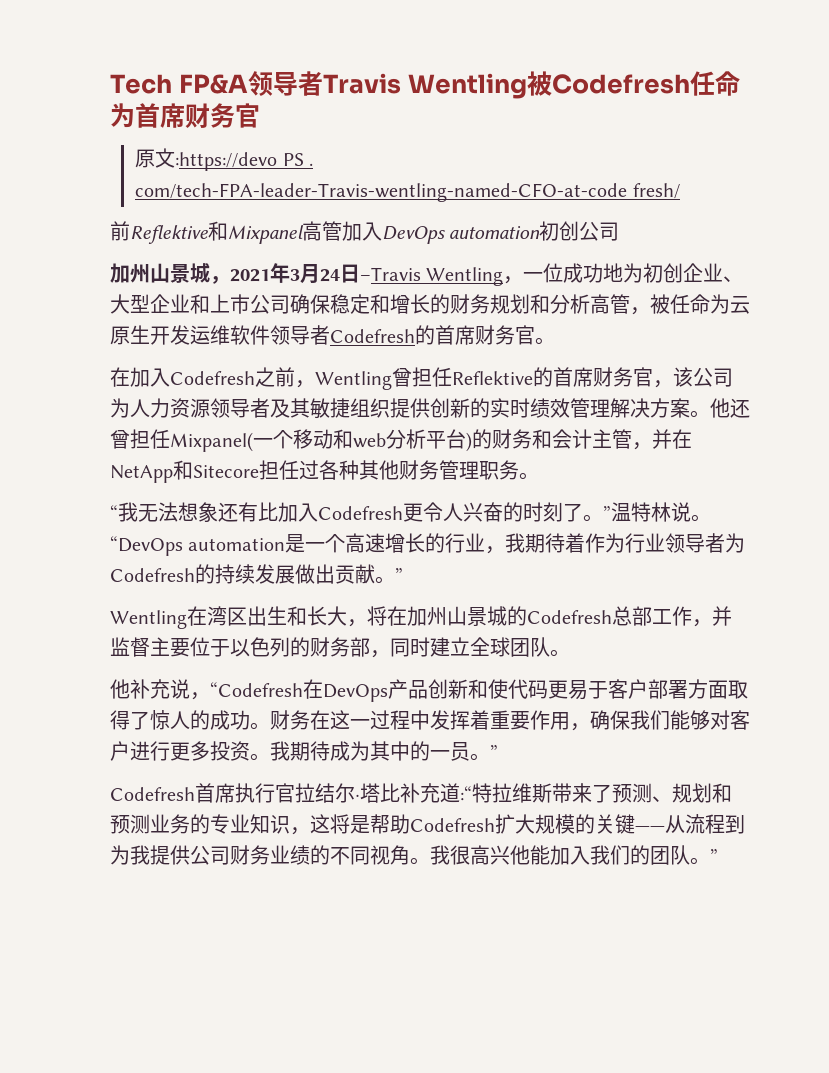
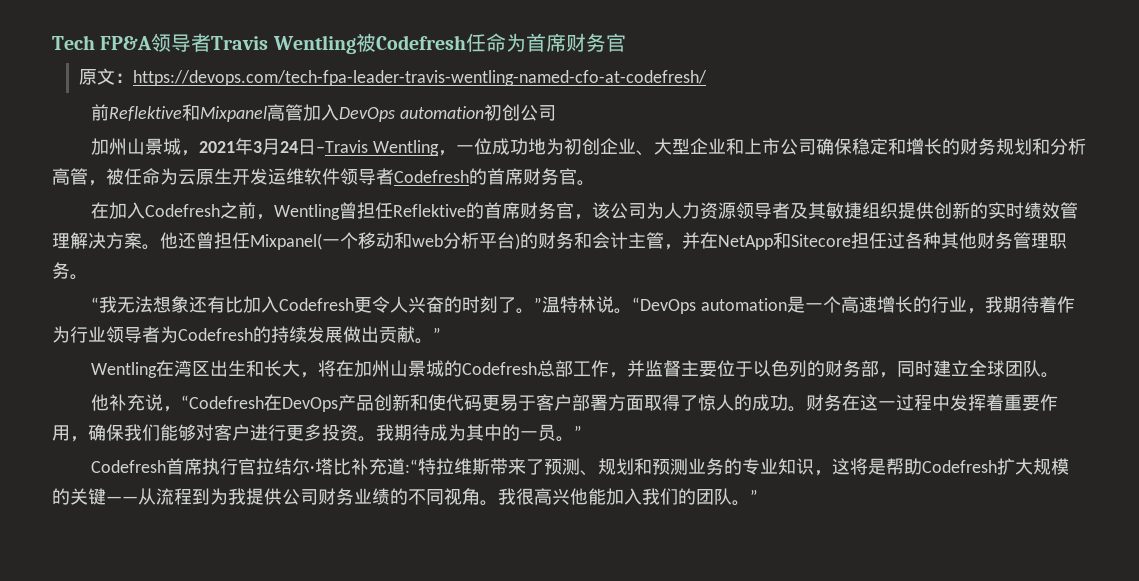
- 原文:https://devo PS . com/tech-FPA-leader-Travis-wentling-named-CFO-at-code fresh/
+ 原文：https://devops.com/tech-fpa-leader-travis-wentling-named-cfo-at-codefresh/

